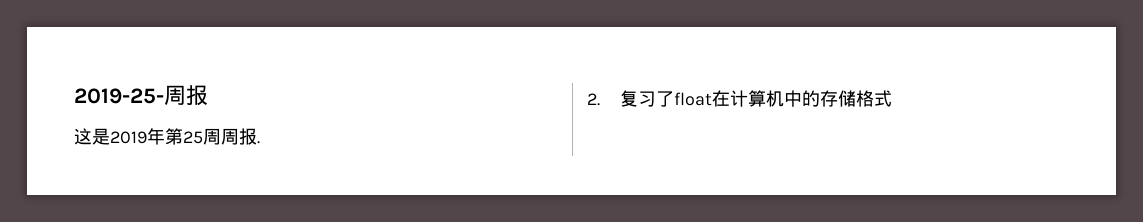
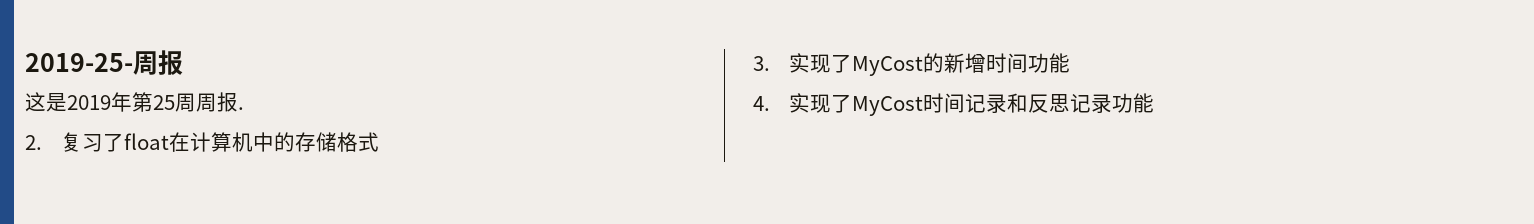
+ 3.实现了MyCost的新增时间功能
+ 4.实现了MyCost时间记录和反思记录功能

